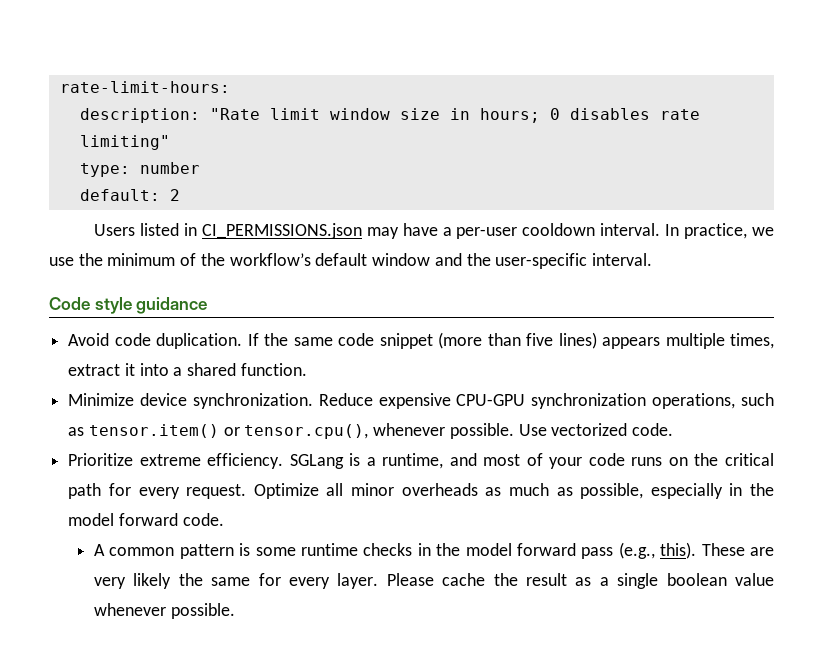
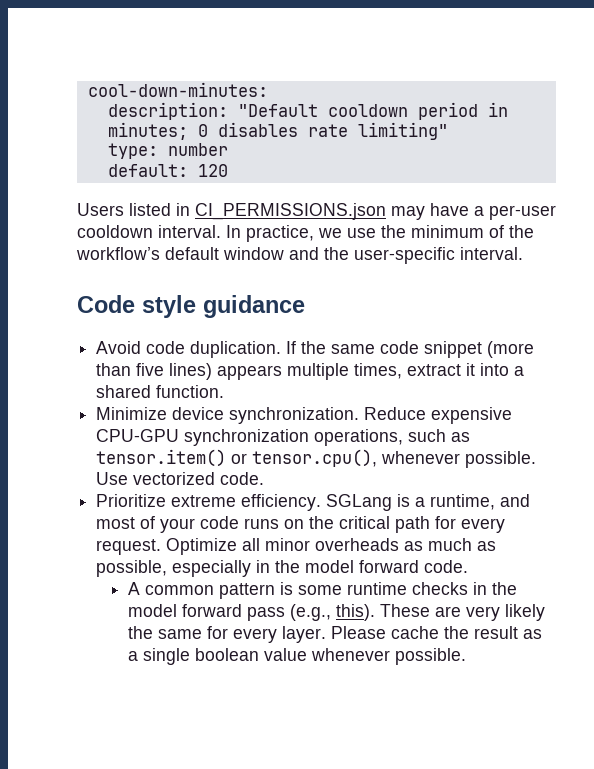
- rate-limit-hours:
+ cool-down-minutes:
- description: "Rate limit window size in hours; 0 disables rate limiting"
+ description: "Default cooldown period in minutes; 0 disables rate limiting"
- default: 2
+ default: 120

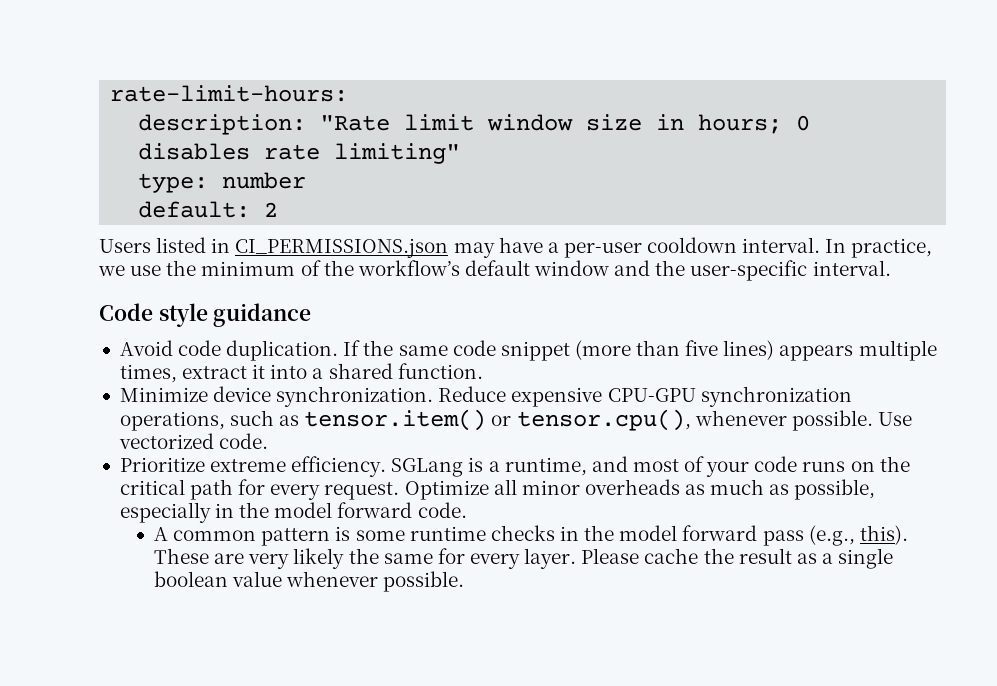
- cool-down-minutes:
+ rate-limit-hours:
- description: "Default cooldown period in minutes; 0 disables rate limiting"
+ description: "Rate limit window size in hours; 0 disables rate limiting"
- default: 120
+ default: 2

